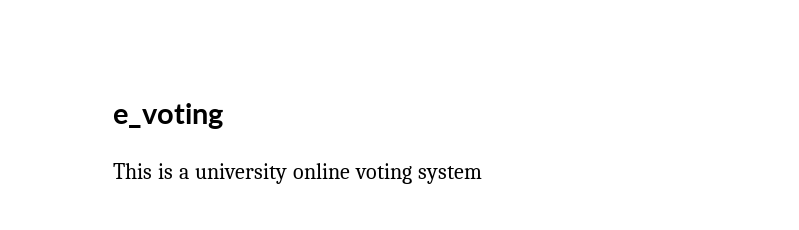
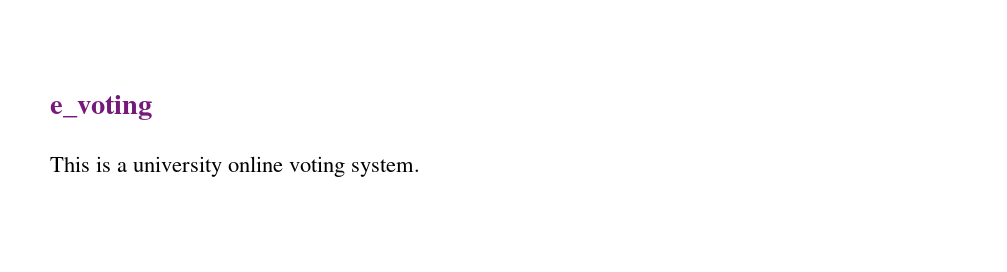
- This is a university online voting system
+ This is a university online voting system.

